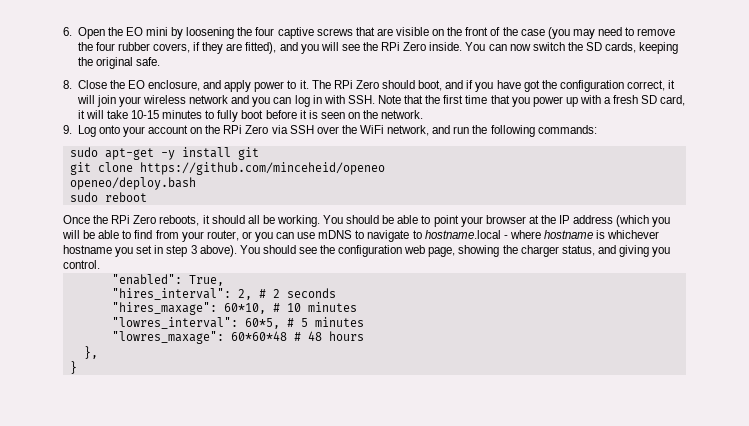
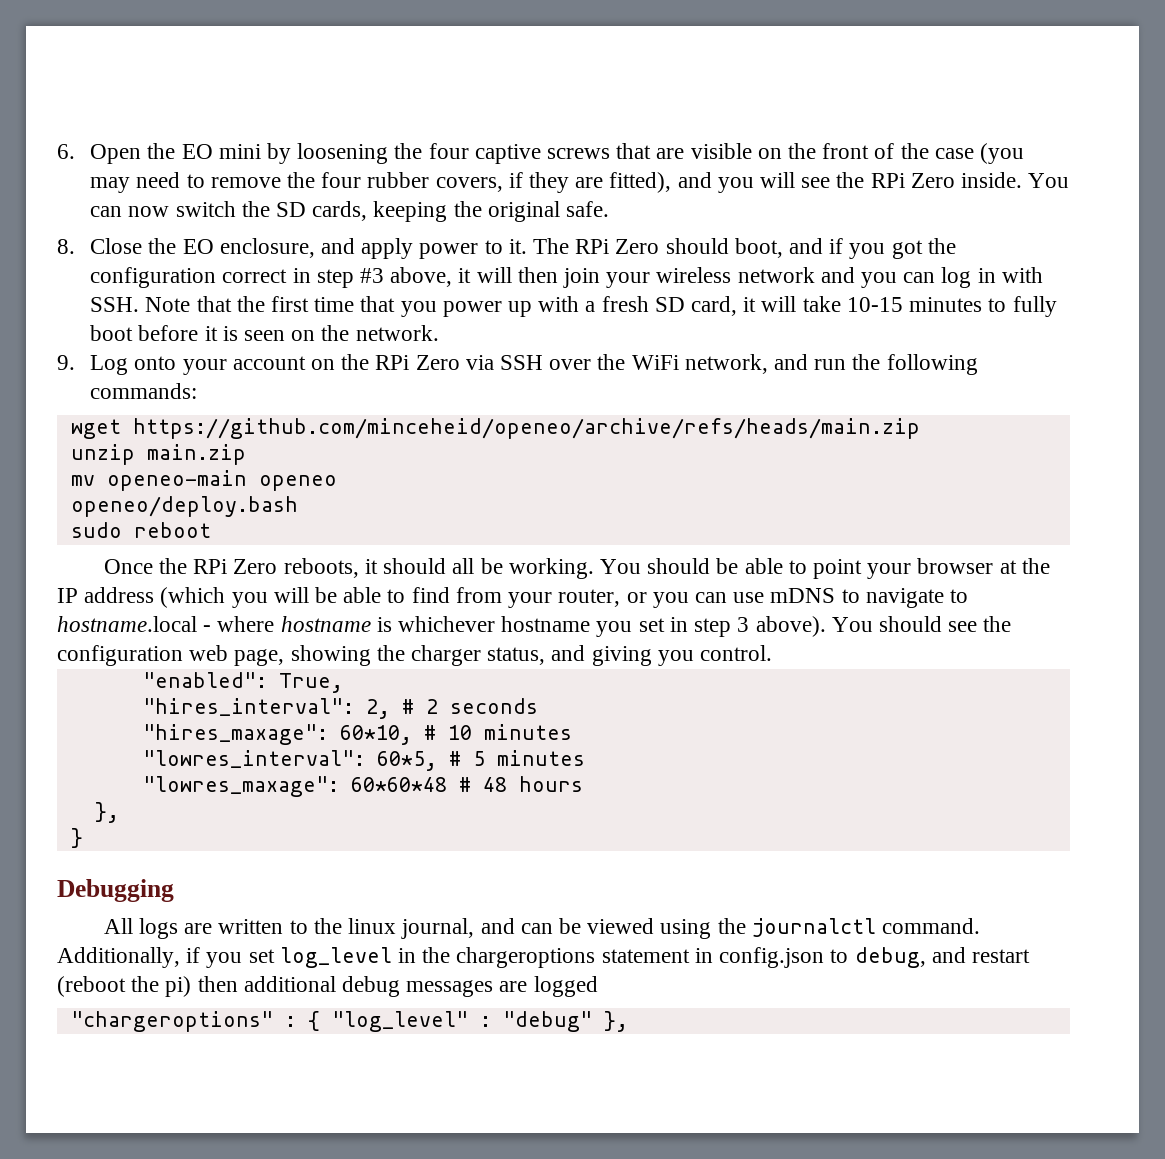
- The RPi Zero should boot, and if you have got the configuration correct, it will join your wireless network and you can log in with SSH. Note that the first time that you power up with a fresh SD card, it will take 10-15 minutes to fully boot before it is seen on the network.
+ The RPi Zero should boot, and if you got the configuration correct in step #3 above, it will then join your wireless network and you can log in with SSH. Note that the first time that you power up with a fresh SD card, it will take 10-15 minutes to fully boot before it is seen on the network.
- sudo apt-get -y install git
- git clone https://github.com/minceheid/openeo
+ wget https://github.com/minceheid/openeo/archive/refs/heads/main.zip
+ unzip main.zip
+ mv openeo-main openeo
+ Debugging
+ All logs are written to the linux journal, and can be viewed using the journalctl command. Additionally, if you set log_level in the chargeroptions statement in config.json to debug, and restart (reboot the pi) then additional debug messages are logged
+ "chargeroptions" : { "log_level" : "debug" },

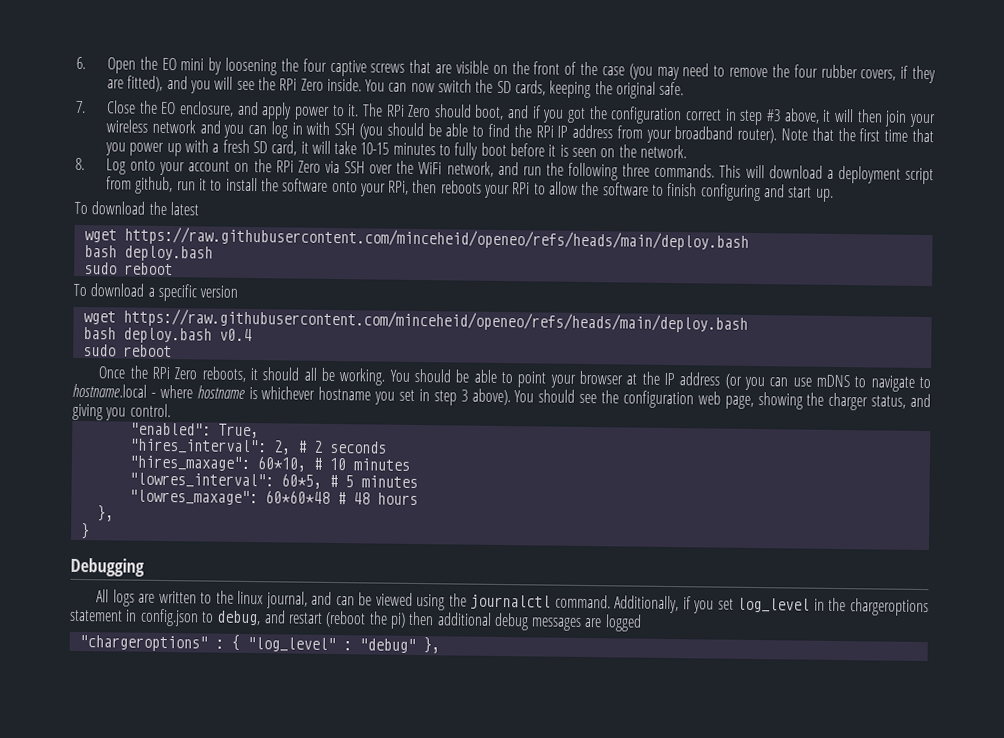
- 8. Close the EO enclosure, and apply power to it.
+ 7. Close the EO enclosure, and apply power to it.
- The RPi Zero should boot, and if you got the configuration correct in step #3 above, it will then join your wireless network and you can log in with SSH. Note that the first time that you power up with a fresh SD card, it will take 10-15 minutes to fully boot before it is seen on the network.
+ The RPi Zero should boot, and if you got the configuration correct in step #3 above, it will then join your wireless network and you can log in with SSH (you should be able to find the RPi IP address from your broadband router). Note that the first time that you power up with a fresh SD card, it will take 10-15 minutes to fully boot before it is seen on the network.
- 9. Log onto your account on the RPi Zero via SSH over the WiFi network, and run the following commands:
- wget https://github.com/minceheid/openeo/archive/refs/heads/main.zip
- unzip main.zip
- mv openeo-main openeo
- openeo/deploy.bash
+ 8. Log onto your account on the RPi Zero via SSH over the WiFi network, and run the following three commands. This will download a deployment script from github, run it to install the software onto your RPi, then reboots your RPi to allow the software to finish configuring and start up.
+ To download the latest
+ wget https://raw.githubusercontent.com/minceheid/openeo/refs/heads/main/deploy.bash
+ bash deploy.bash
+ sudo reboot
+ To download a specific version
+ wget https://raw.githubusercontent.com/minceheid/openeo/refs/heads/main/deploy.bash
+ bash deploy.bash v0.4
- You should be able to point your browser at the IP address (which you will be able to find from your router, or you can use mDNS to navigate to hostname.local - where hostname is whichever hostname you set in step 3 above).
+ You should be able to point your browser at the IP address (or you can use mDNS to navigate to hostname.local - where hostname is whichever hostname you set in step 3 above).

